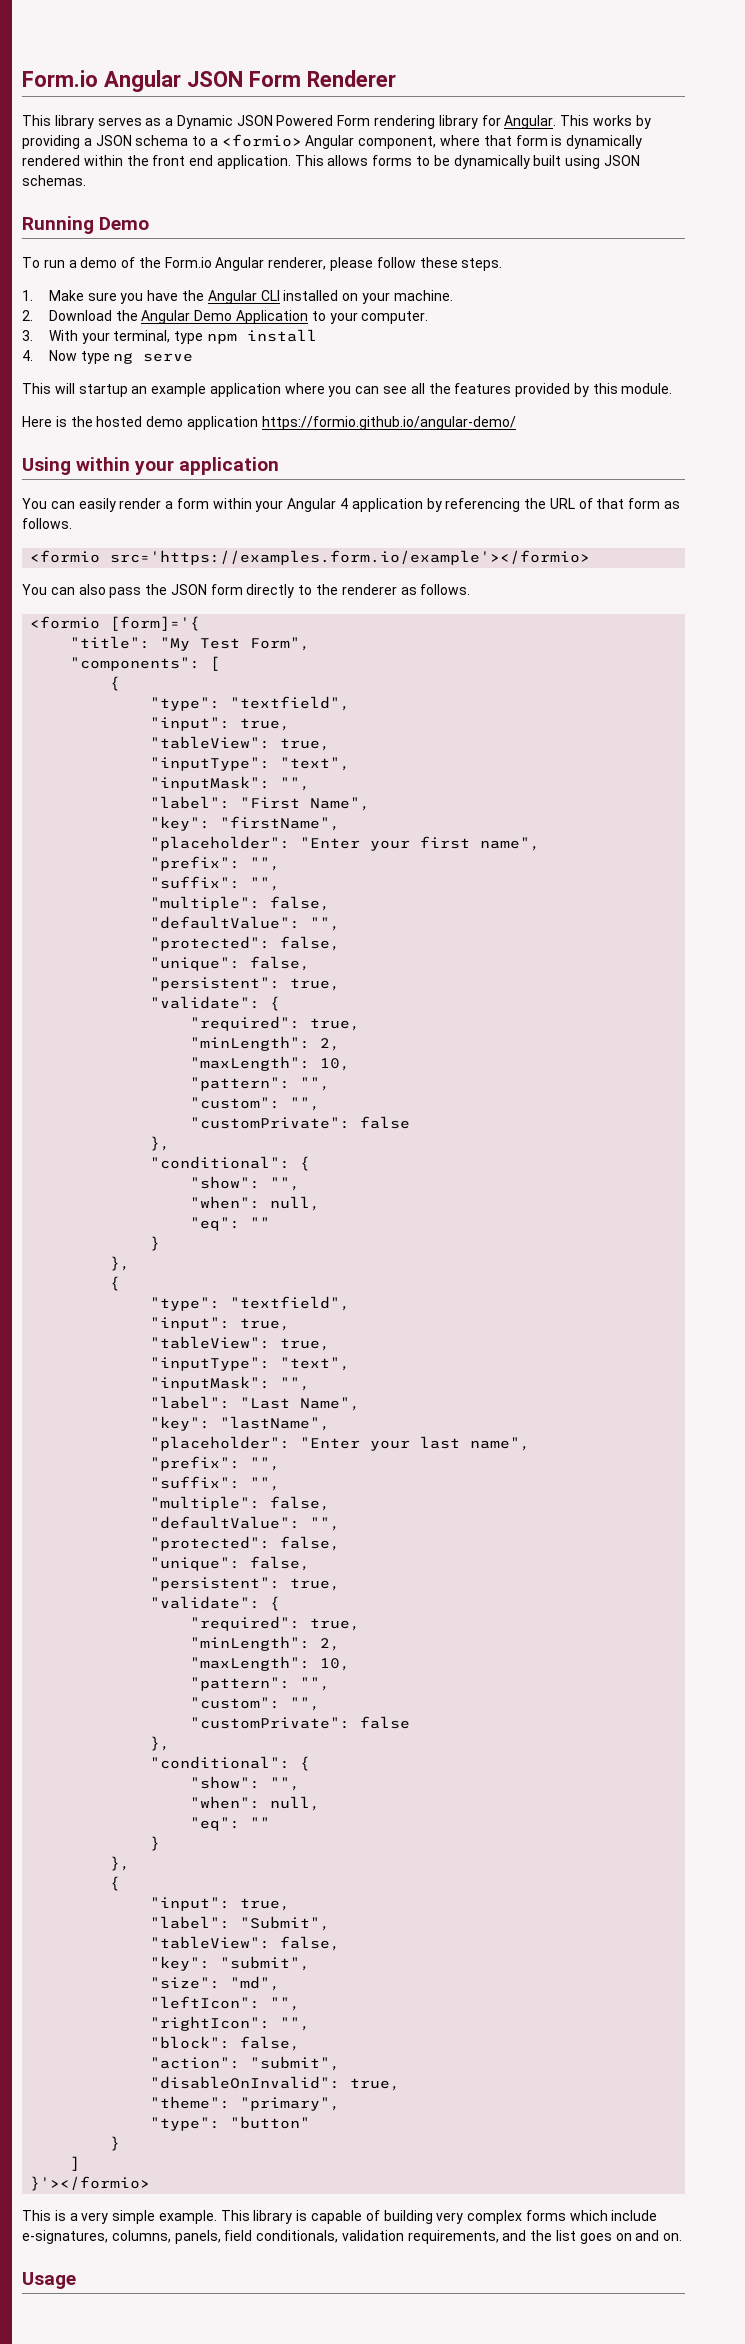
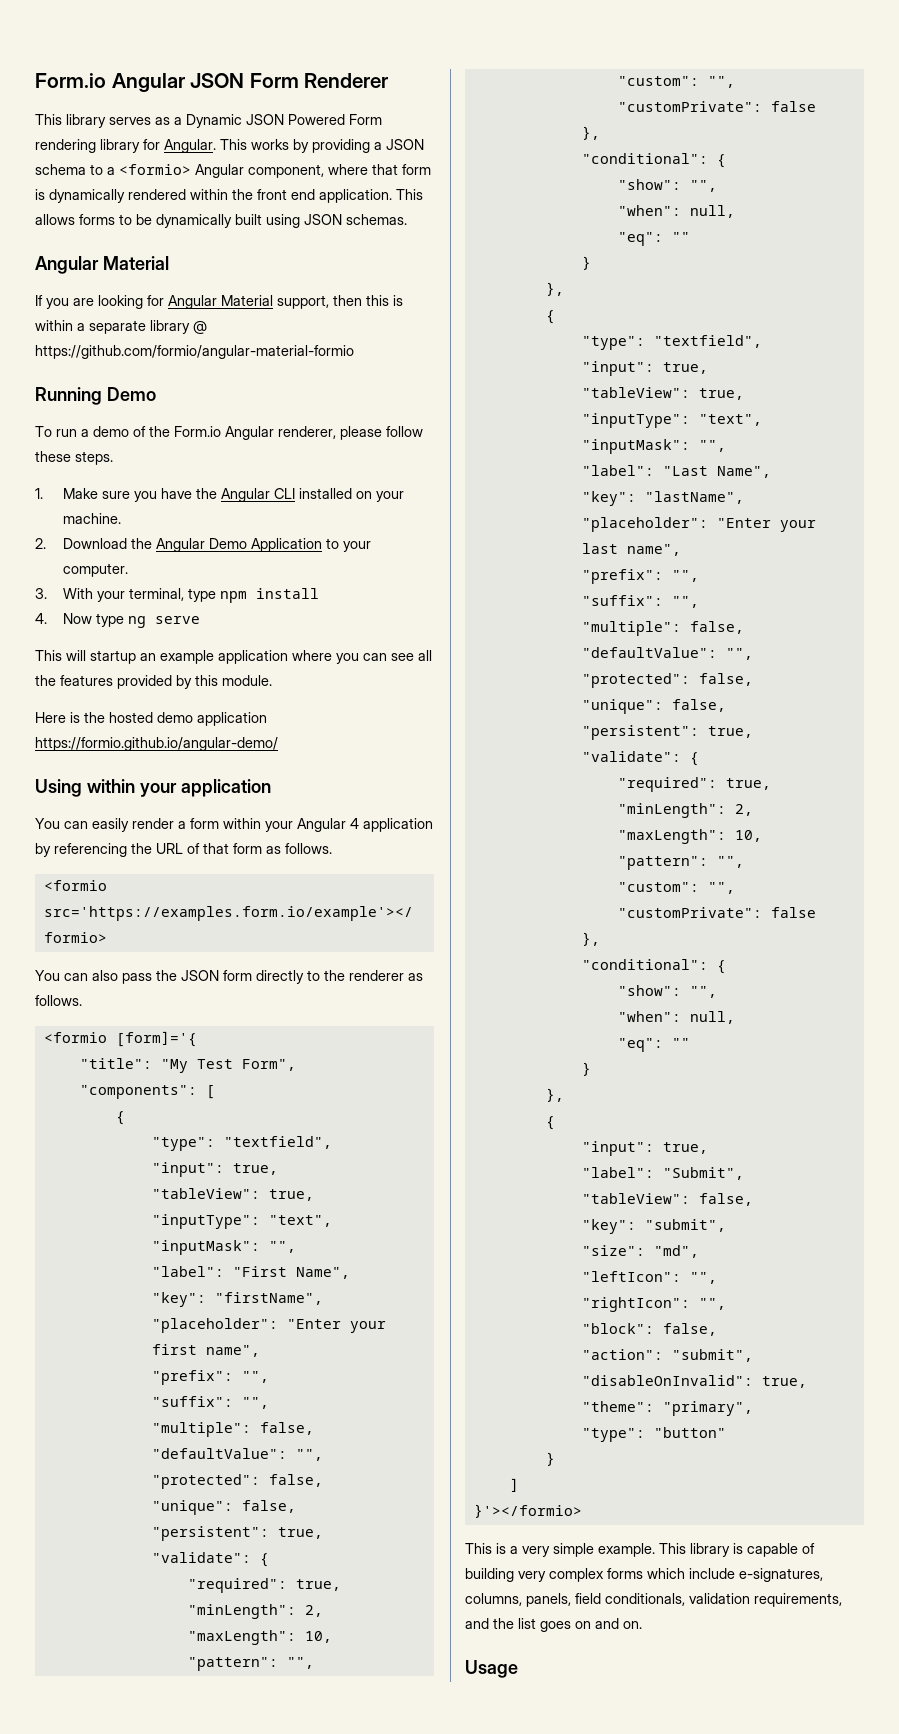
  This allows forms to be dynamically built using JSON schemas.
+ Angular Material
+ If you are looking for Angular Material support, then this is within a separate library @ https://github.com/formio/angular-material-formio

